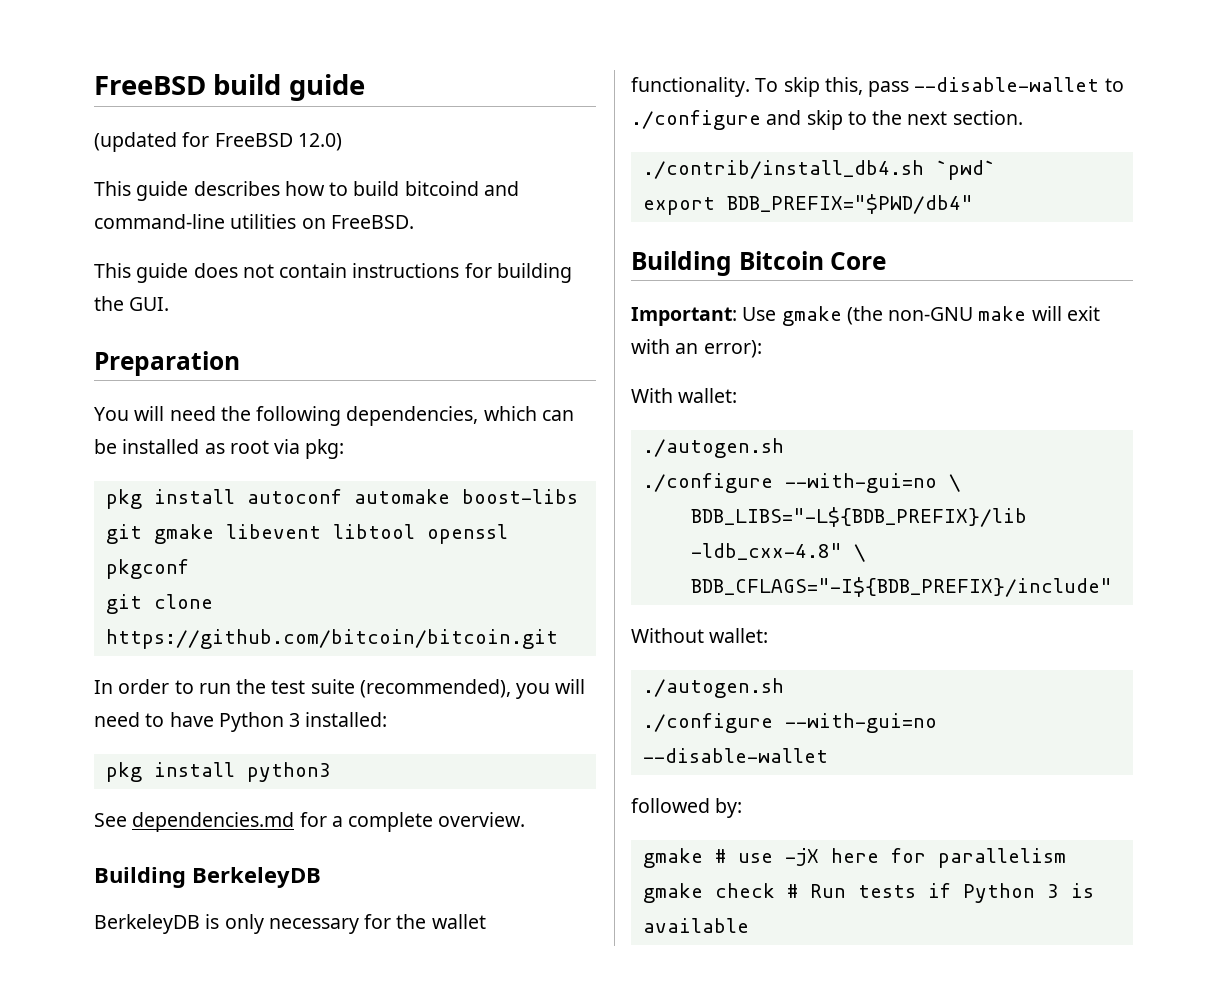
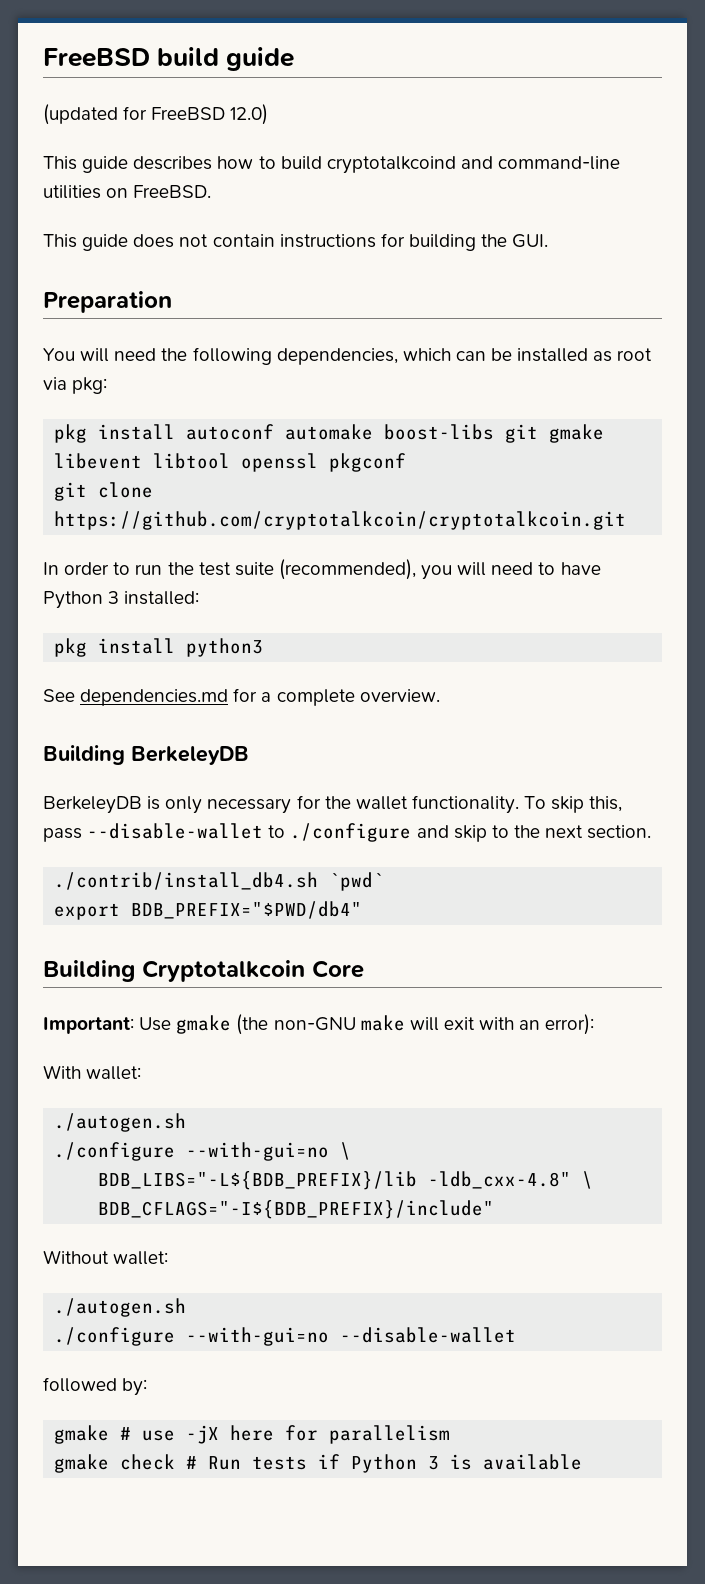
- This guide describes how to build bitcoind and command-line utilities on FreeBSD.
+ This guide describes how to build cryptotalkcoind and command-line utilities on FreeBSD.
- git clone https://github.com/bitcoin/bitcoin.git
+ git clone https://github.com/cryptotalkcoin/cryptotalkcoin.git
- Building Bitcoin Core
+ Building Cryptotalkcoin Core

